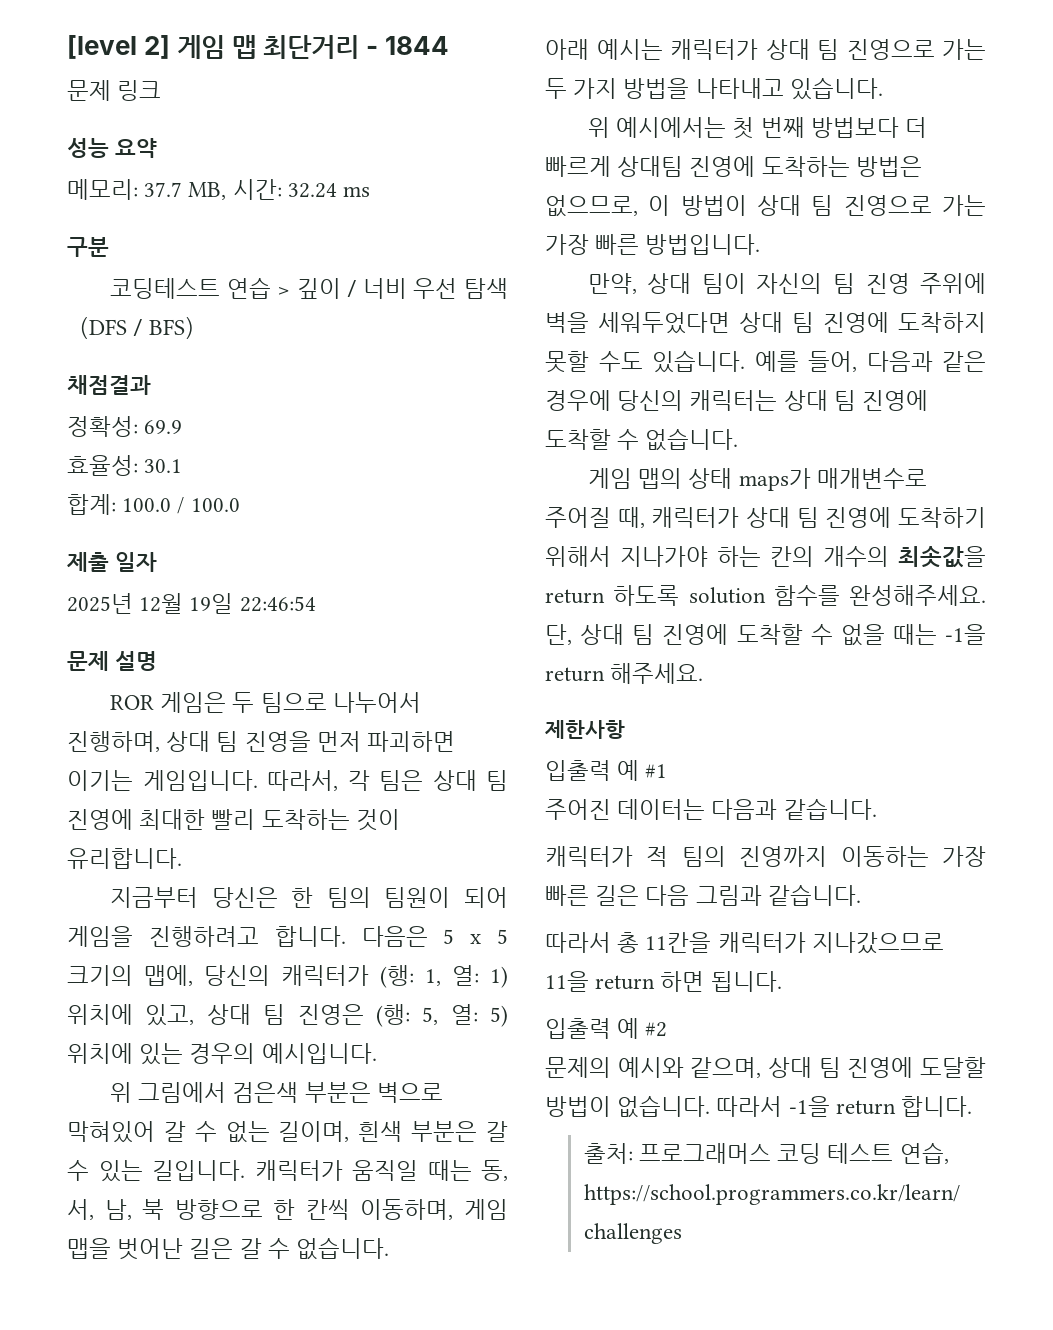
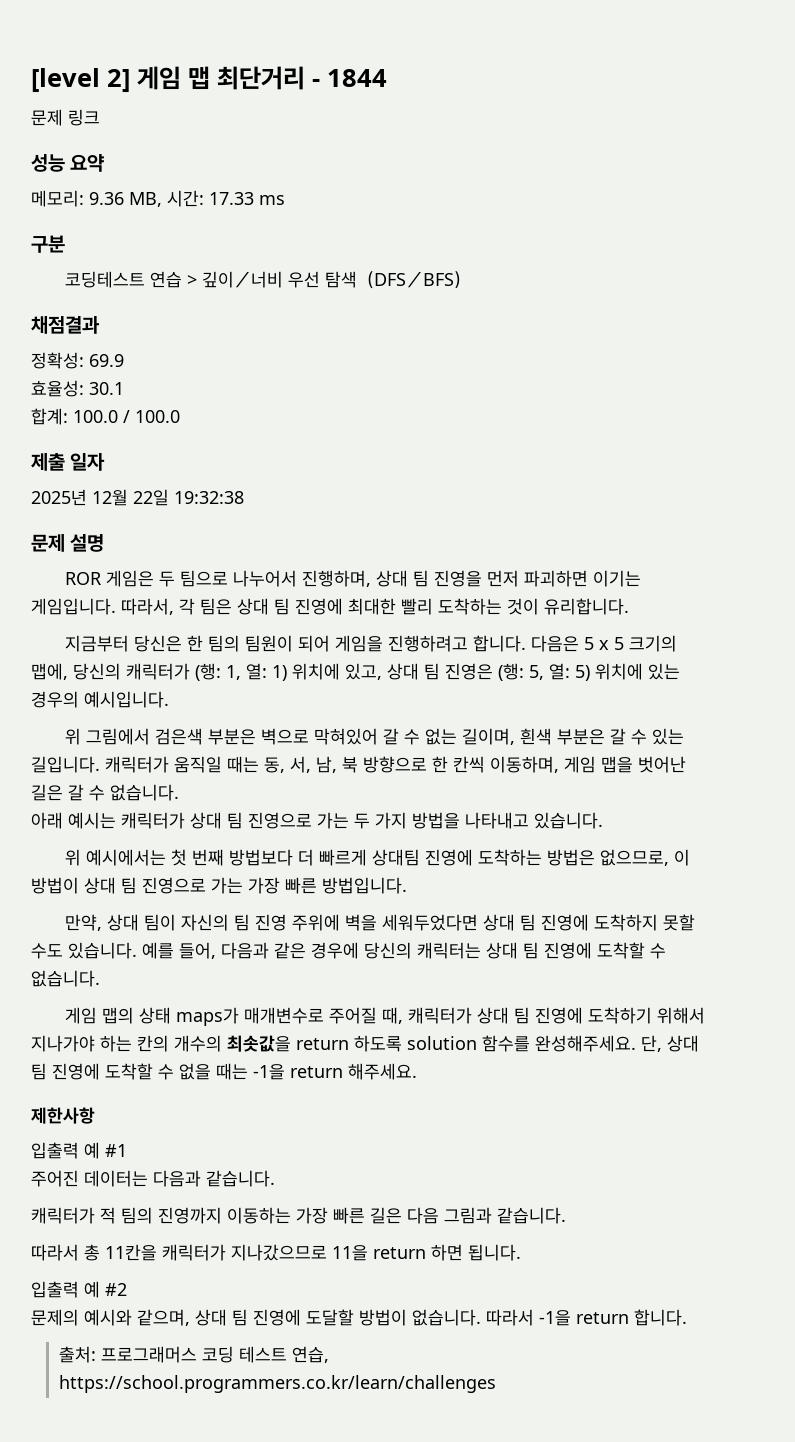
- 메모리: 37.7 MB, 시간: 32.24 ms
+ 메모리: 9.36 MB, 시간: 17.33 ms
- 2025년 12월 19일 22:46:54
+ 2025년 12월 22일 19:32:38

